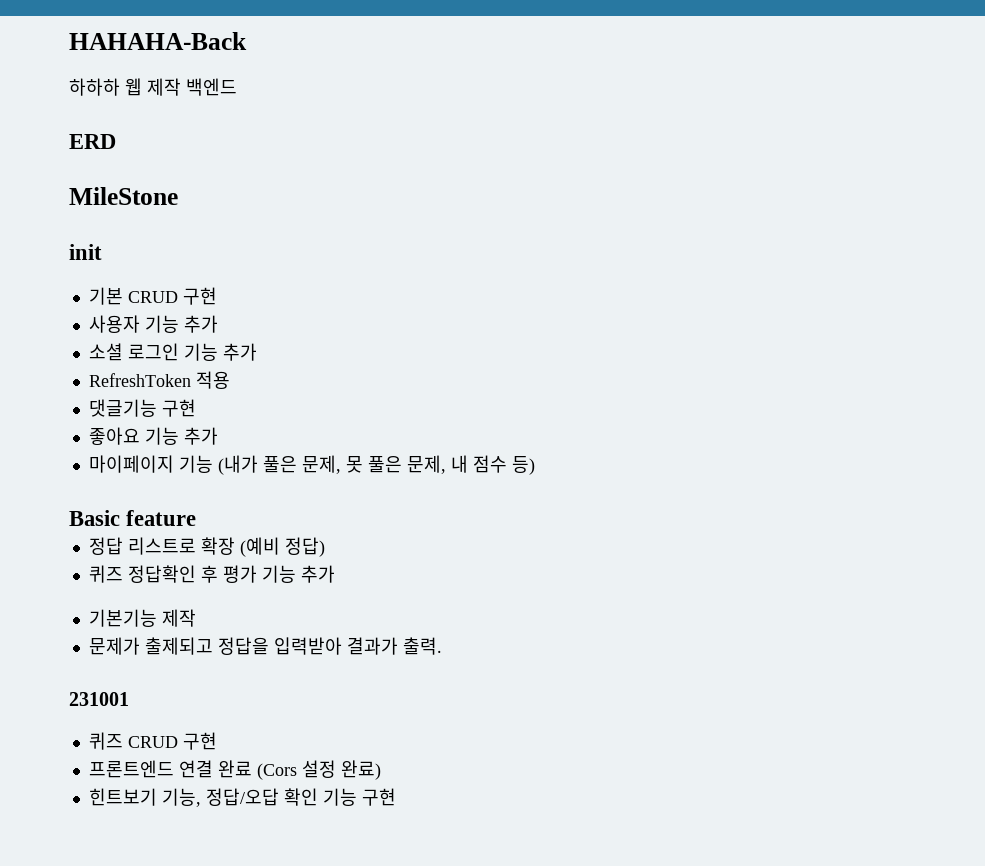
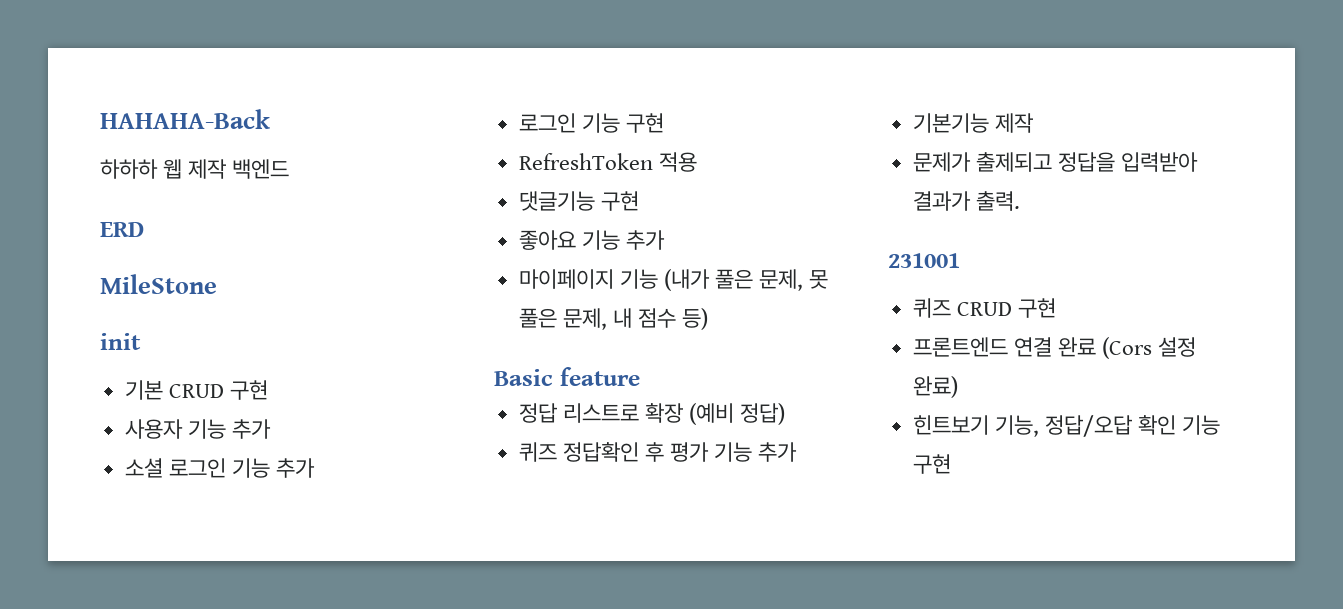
+ 로그인 기능 구현

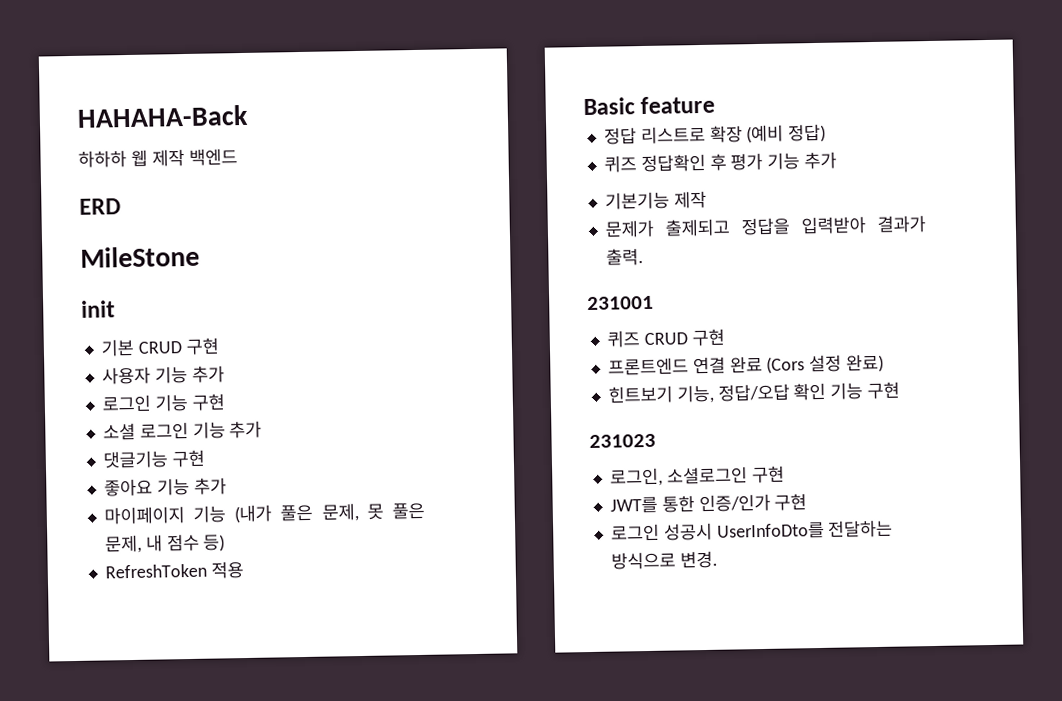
+ 로그인 기능 구현
- 로그인 기능 구현
- RefreshToken 적용
+ RefreshToken 적용
+ 231023
+ 로그인, 소셜로그인 구현
+ JWT를 통한 인증/인가 구현
+ 로그인 성공시 UserInfoDto를 전달하는 방식으로 변경.

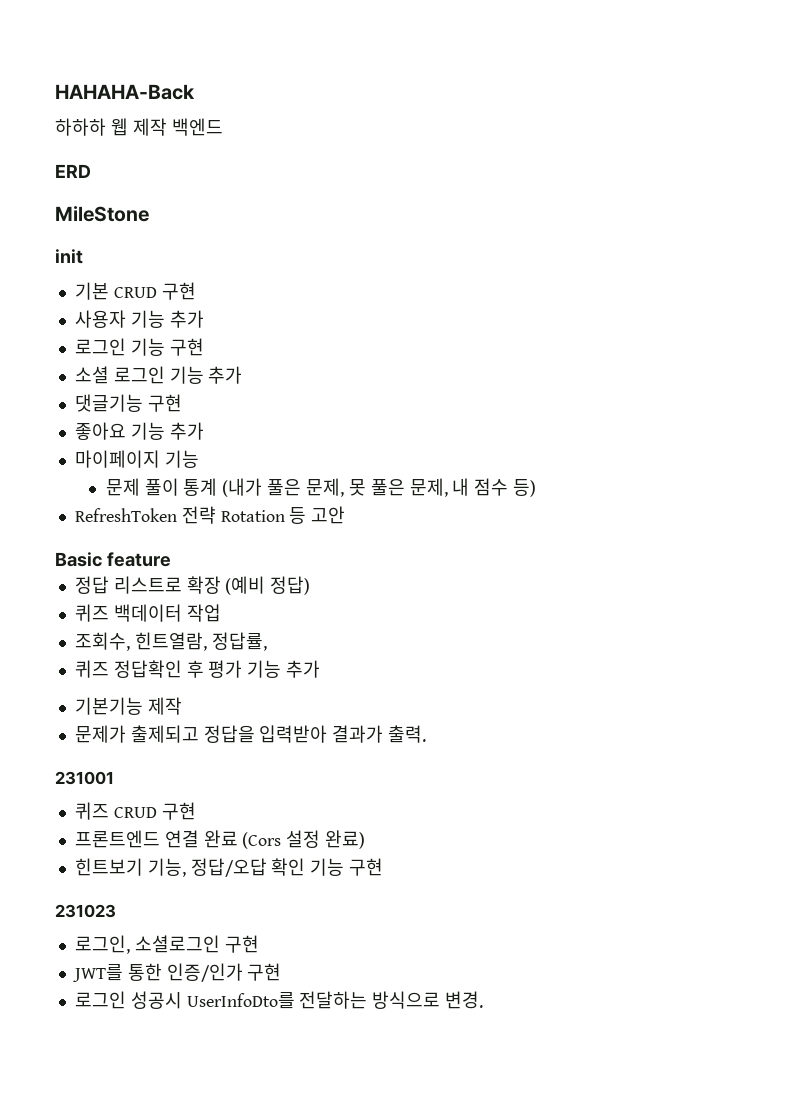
- 마이페이지 기능 (내가 풀은 문제, 못 풀은 문제, 내 점수 등)
+ 마이페이지 기능
+ 문제 풀이 통계 (내가 풀은 문제, 못 풀은 문제, 내 점수 등)
- RefreshToken 적용
+ RefreshToken 전략 Rotation 등 고안
+ 퀴즈 백데이터 작업
+ 조회수, 힌트열람, 정답률,

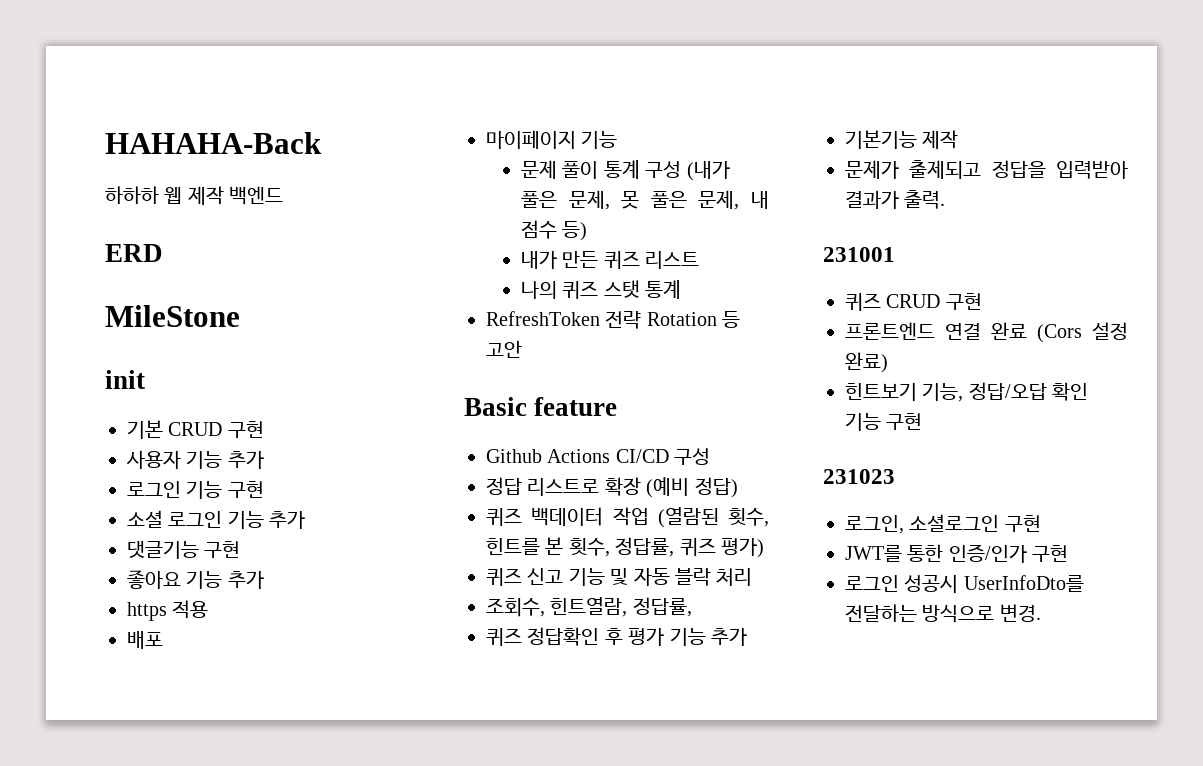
+ https 적용
+ 배포
- 문제 풀이 통계 (내가 풀은 문제, 못 풀은 문제, 내 점수 등)
+ 문제 풀이 통계 구성 (내가 풀은 문제, 못 풀은 문제, 내 점수 등)
+ 내가 만든 퀴즈 리스트
+ 나의 퀴즈 스탯 통계
+ Github Actions CI/CD 구성
- 퀴즈 백데이터 작업
+ 퀴즈 백데이터 작업 (열람된 횟수, 힌트를 본 횟수, 정답률, 퀴즈 평가)
+ 퀴즈 신고 기능 및 자동 블락 처리

